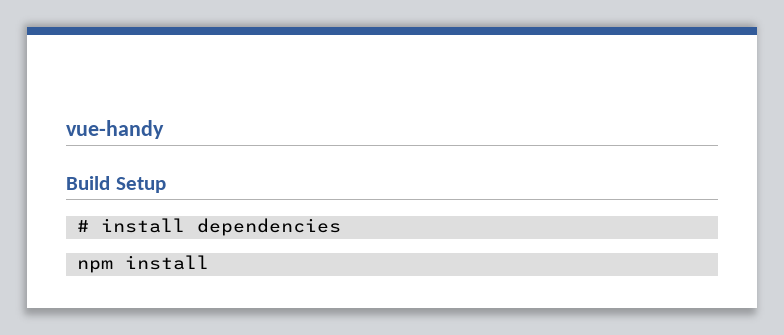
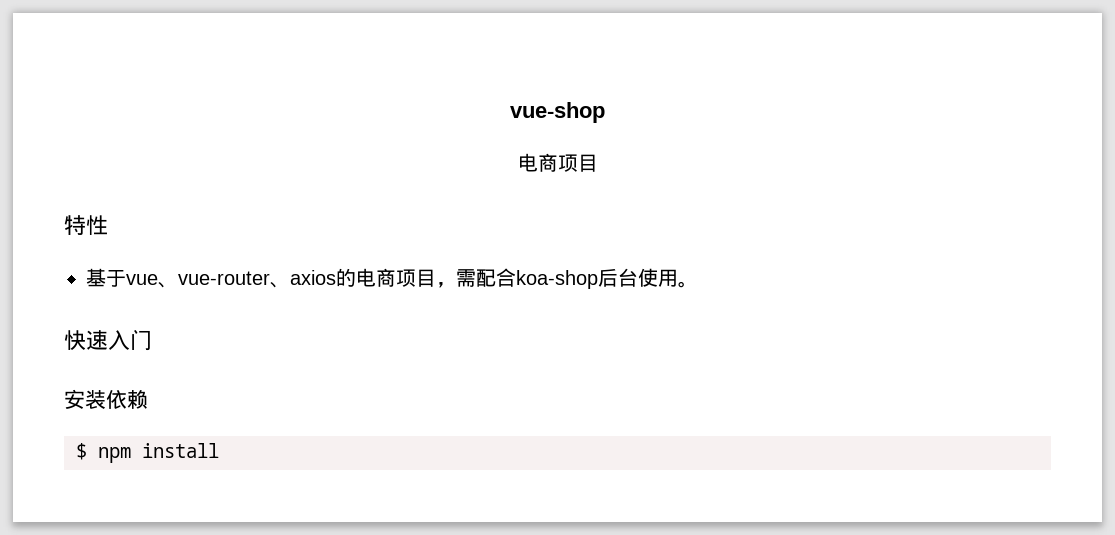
- vue-handy
- Build Setup
- # install dependencies
- npm install
+ vue-shop
+ 电商项目
+ 特性
+ 基于vue、vue-router、axios的电商项目，需配合koa-shop后台使用。
+ 快速入门
+ 安装依赖
+ $ npm install

